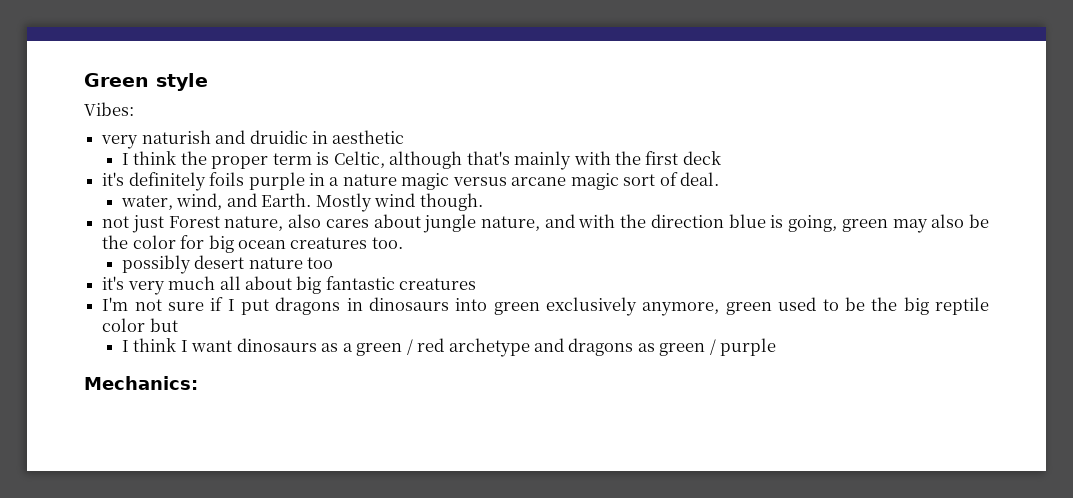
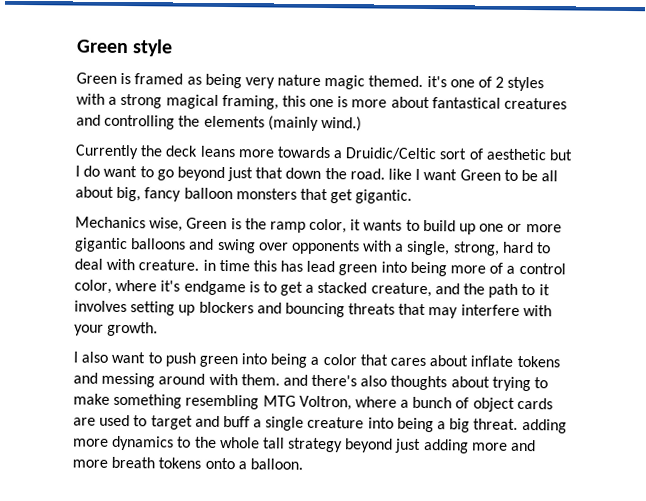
- Vibes:
- very naturish and druidic in aesthetic
- I think the proper term is Celtic, although that's mainly with the first deck
- it's definitely foils purple in a nature magic versus arcane magic sort of deal.
- water, wind, and Earth. Mostly wind though.
- not just Forest nature, also cares about jungle nature, and with the direction blue is going, green may also be the color for big ocean creatures too.
- possibly desert nature too
- it's very much all about big fantastic creatures
- I'm not sure if I put dragons in dinosaurs into green exclusively anymore, green used to be the big reptile color but
- I think I want dinosaurs as a green / red archetype and dragons as green / purple
- Mechanics:
+ Green is framed as being very nature magic themed. it's one of 2 styles with a strong magical framing, this one is more about fantastical creatures and controlling the elements (mainly wind.)
+ Currently the deck leans more towards a Druidic/Celtic sort of aesthetic but I do want to go beyond just that down the road. like I want Green to be all about big, fancy balloon monsters that get gigantic.
+ Mechanics wise, Green is the ramp color, it wants to build up one or more gigantic balloons and swing over opponents with a single, strong, hard to deal with creature. in time this has lead green into being more of a control color, where it's endgame is to get a stacked creature, and the path to it involves setting up blockers and bouncing threats that may interfere with your growth.
+ I also want to push green into being a color that cares about inflate tokens and messing around with them. and there's also thoughts about trying to make something resembling MTG Voltron, where a bunch of object cards are used to target and buff a single creature into being a big threat. adding more dynamics to the whole tall strategy beyond just adding more and more breath tokens onto a balloon.

